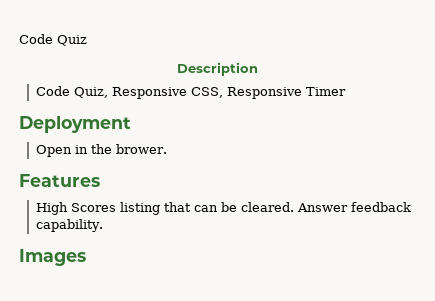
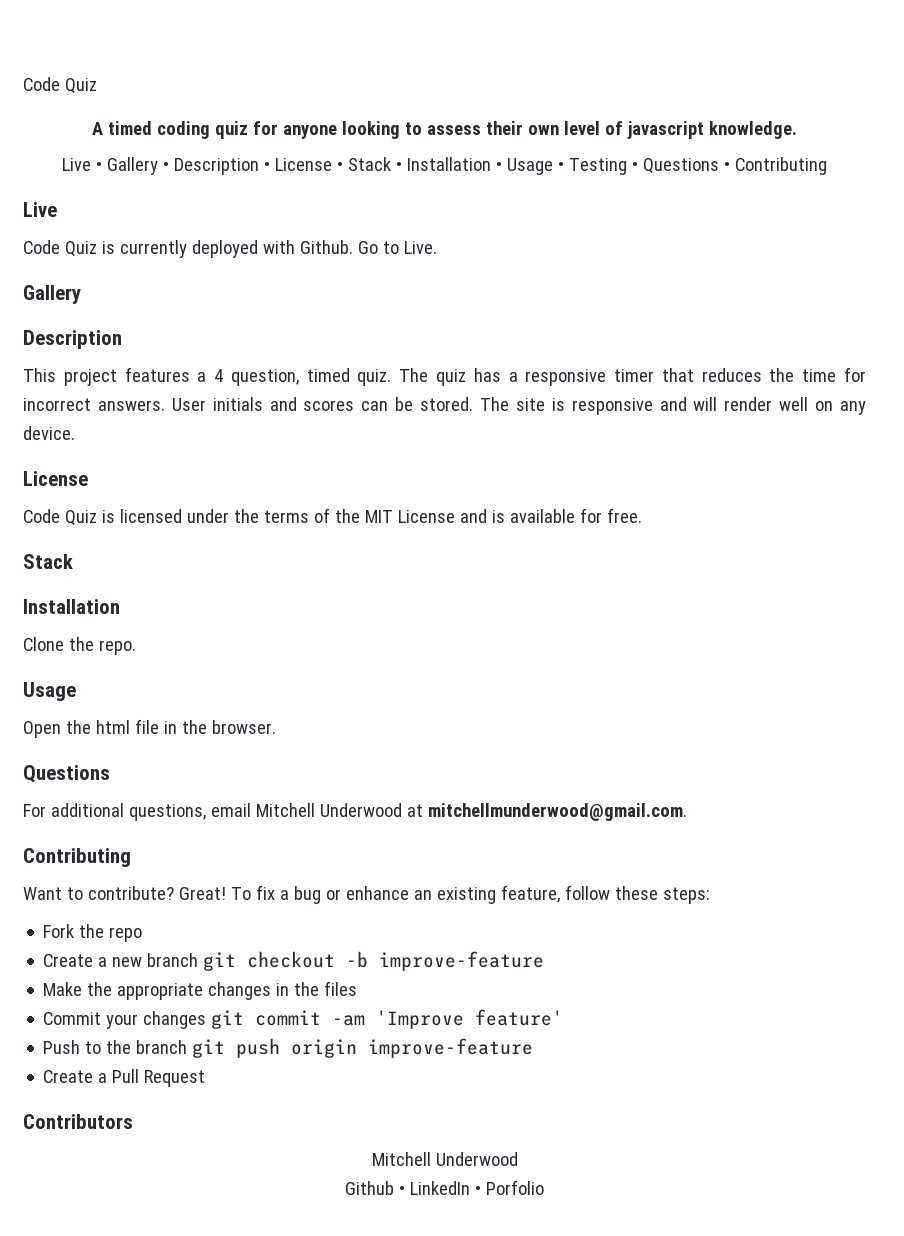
+ A timed coding quiz for anyone looking to assess their own level of javascript knowledge.
+ Live • Gallery • Description • License • Stack • Installation • Usage • Testing • Questions • Contributing
+ Live
+ Code Quiz is currently deployed with Github. Go to Live.
+ Gallery
  Description
- Code Quiz, Responsive CSS, Responsive Timer
- Deployment
- Open in the brower.
- Features
- High Scores listing that can be cleared. Answer feedback capability.
- Images
+ This project features a 4 question, timed quiz. The quiz has a responsive timer that reduces the time for incorrect answers. User initials and scores can be stored. The site is responsive and will render well on any device.
+ License
+ Code Quiz is licensed under the terms of the MIT License and is available for free.
+ Stack
+ Installation
+ Clone the repo.
+ Usage
+ Open the html file in the browser.
+ Questions
+ For additional questions, email Mitchell Underwood at mitchellmunderwood@gmail.com.
+ Contributing
+ Want to contribute? Great! To fix a bug or enhance an existing feature, follow these steps:
+ Fork the repo
+ Create a new branch git checkout -b improve-feature
+ Make the appropriate changes in the files
+ Commit your changes git commit -am 'Improve feature'
+ Push to the branch git push origin improve-feature
+ Create a Pull Request
+ Contributors
+ Mitchell Underwood
+ Github • LinkedIn • Porfolio

